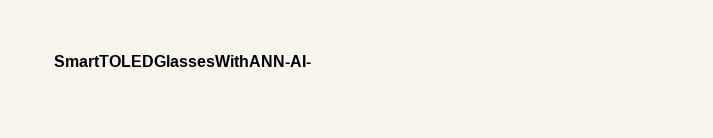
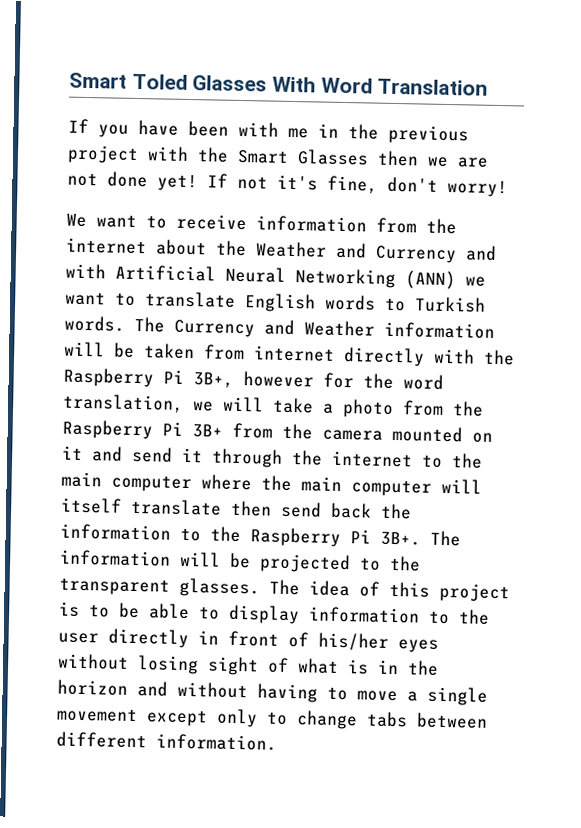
- SmartTOLEDGlassesWithANN-AI-
+ Smart Toled Glasses With Word Translation
+ If you have been with me in the previous project with the Smart Glasses then we are not done yet! If not it's fine, don't worry!
+ We want to receive information from the internet about the Weather and Currency and with Artificial Neural Networking (ANN) we want to translate English words to Turkish words. The Currency and Weather information will be taken from internet directly with the Raspberry Pi 3B+, however for the word translation, we will take a photo from the Raspberry Pi 3B+ from the camera mounted on it and send it through the internet to the main computer where the main computer will itself translate then send back the information to the Raspberry Pi 3B+. The information will be projected to the transparent glasses. The idea of this project is to be able to display information to the user directly in front of his/her eyes without losing sight of what is in the horizon and without having to move a single movement except only to change tabs between different information.

